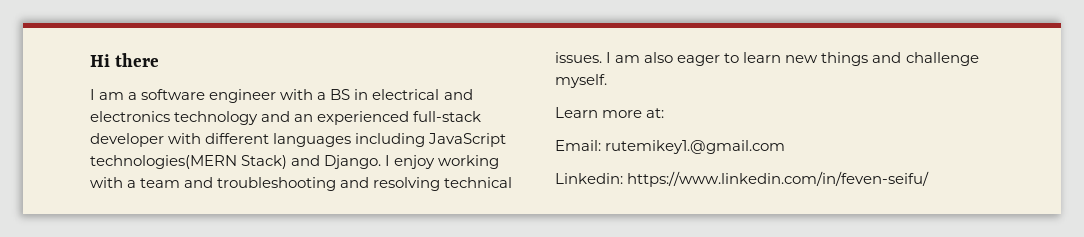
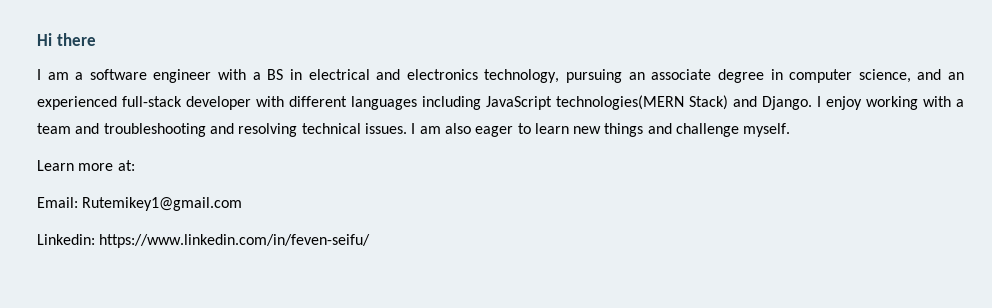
- I am a software engineer with a BS in electrical and electronics technology and an experienced full-stack developer with different languages including JavaScript technologies(MERN Stack) and Django.
+ I am a software engineer with a BS in electrical and electronics technology, pursuing an associate degree in computer science, and an experienced full-stack developer with different languages including JavaScript technologies(MERN Stack) and Django.
- Email: rutemikey1.@gmail.com
+ Email: Rutemikey1@gmail.com

